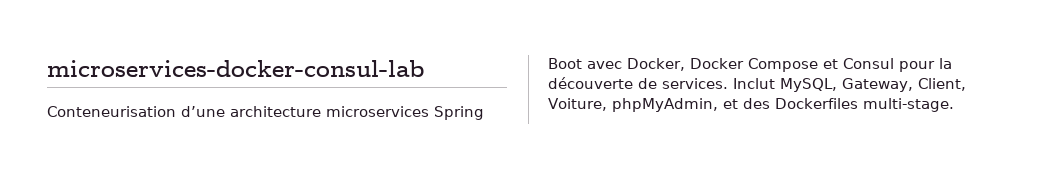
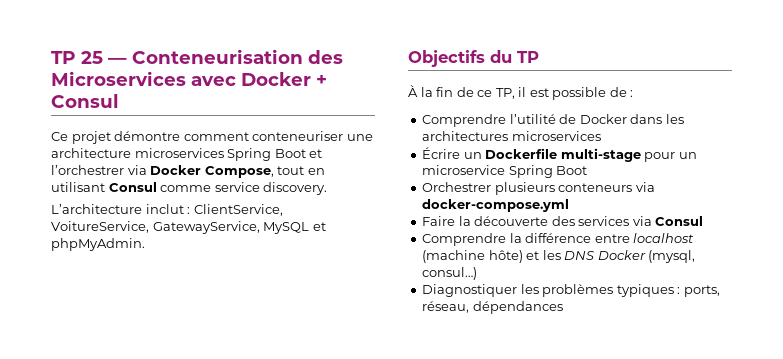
- microservices-docker-consul-lab
- Conteneurisation d’une architecture microservices Spring Boot avec Docker, Docker Compose et Consul pour la découverte de services. Inclut MySQL, Gateway, Client, Voiture, phpMyAdmin, et des Dockerfiles multi-stage.
+ TP 25 — Conteneurisation des Microservices avec Docker + Consul
+ Ce projet démontre comment conteneuriser une architecture microservices Spring Boot et l’orchestrer via Docker Compose, tout en utilisant Consul comme service discovery.
+ L’architecture inclut : ClientService, VoitureService, GatewayService, MySQL et phpMyAdmin.
+ Objectifs du TP
+ À la fin de ce TP, il est possible de :
+ Comprendre l’utilité de Docker dans les architectures microservices
+ Écrire un Dockerfile multi-stage pour un microservice Spring Boot
+ Orchestrer plusieurs conteneurs via docker-compose.yml
+ Faire la découverte des services via Consul
+ Comprendre la différence entre localhost (machine hôte) et les DNS Docker (mysql, consul…)
+ Diagnostiquer les problèmes typiques : ports, réseau, dépendances

